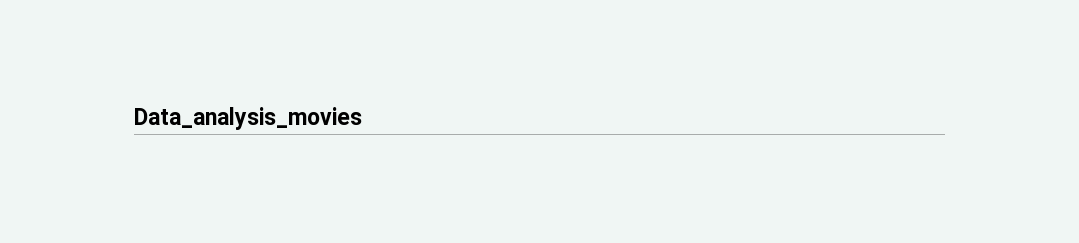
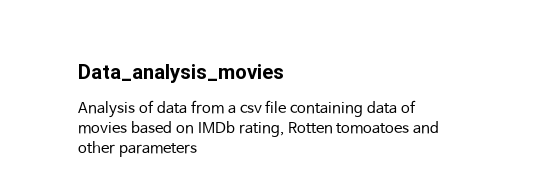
+ Analysis of data from a csv file containing data of movies based on IMDb rating, Rotten tomoatoes and other parameters

